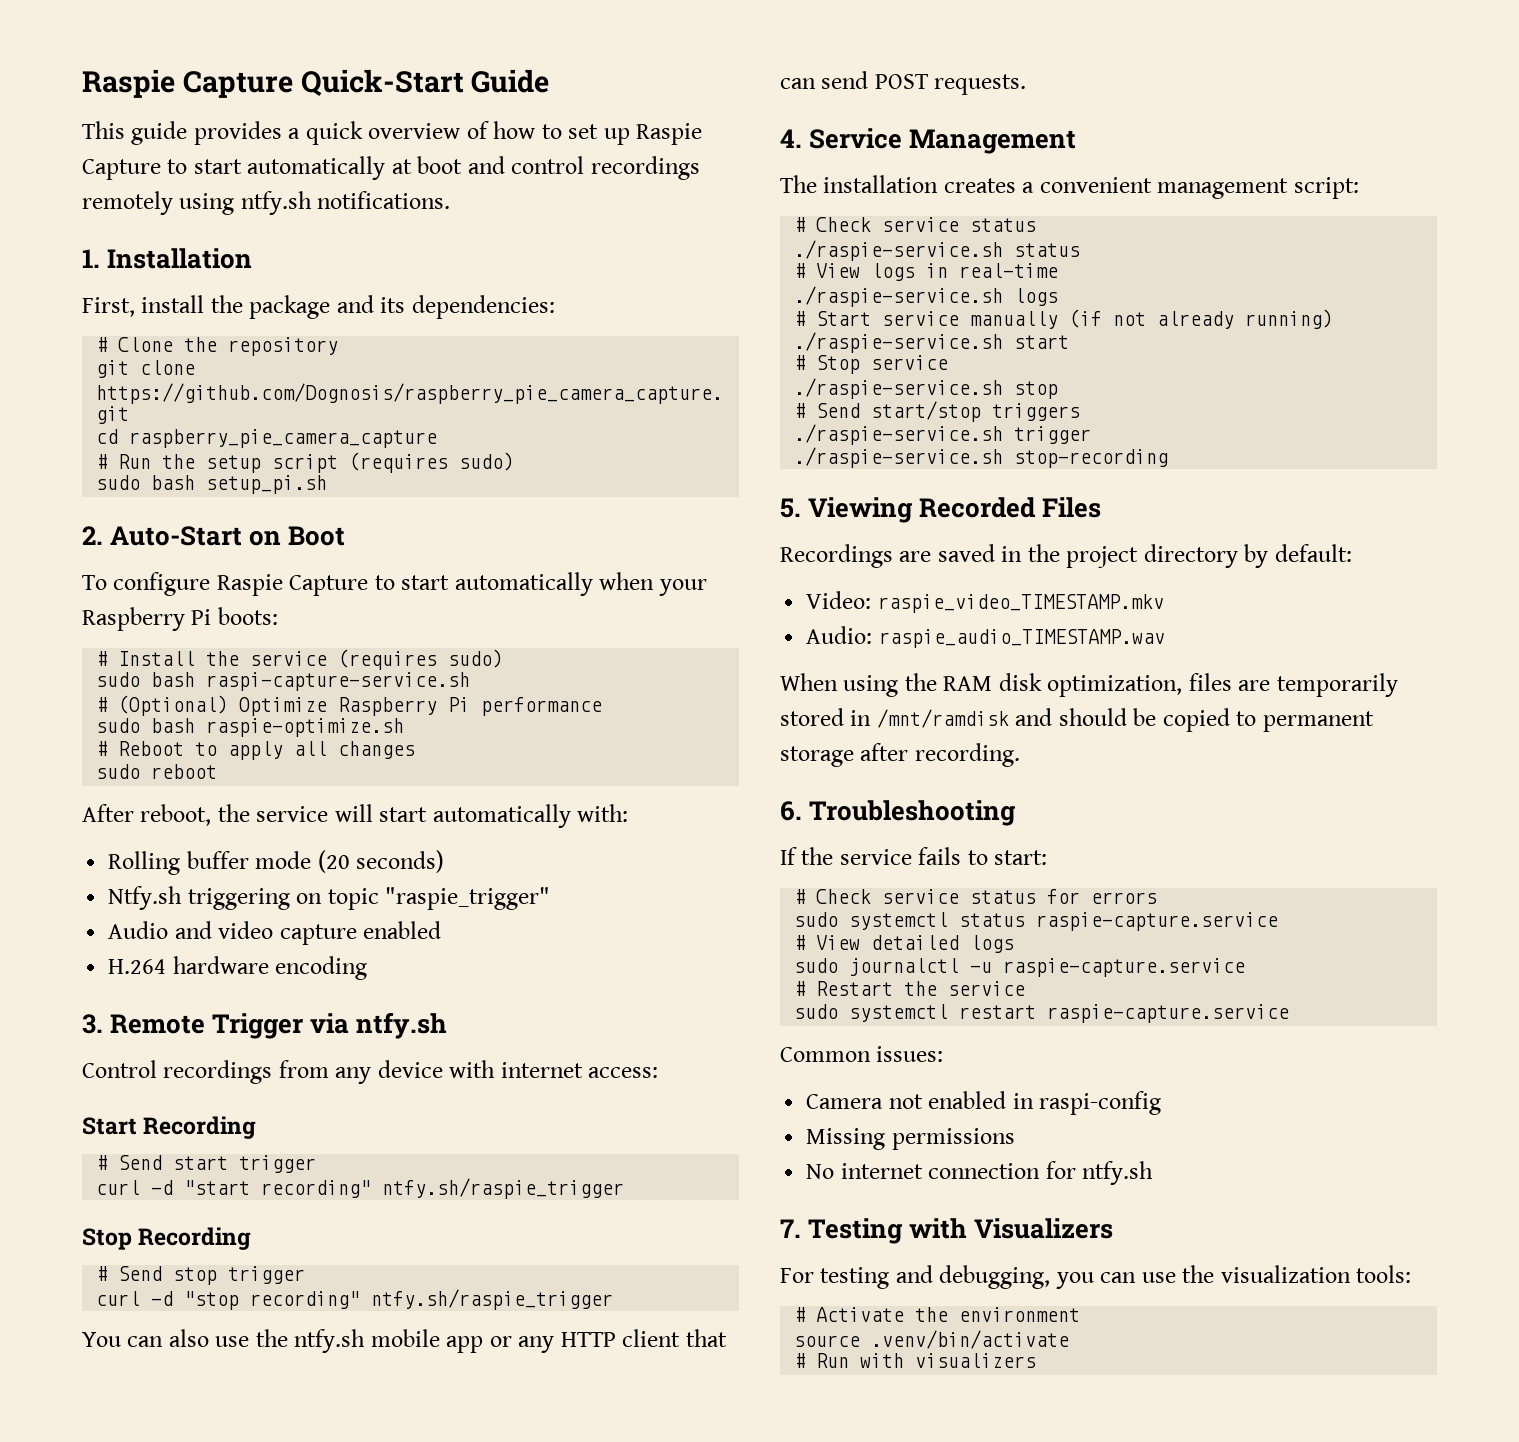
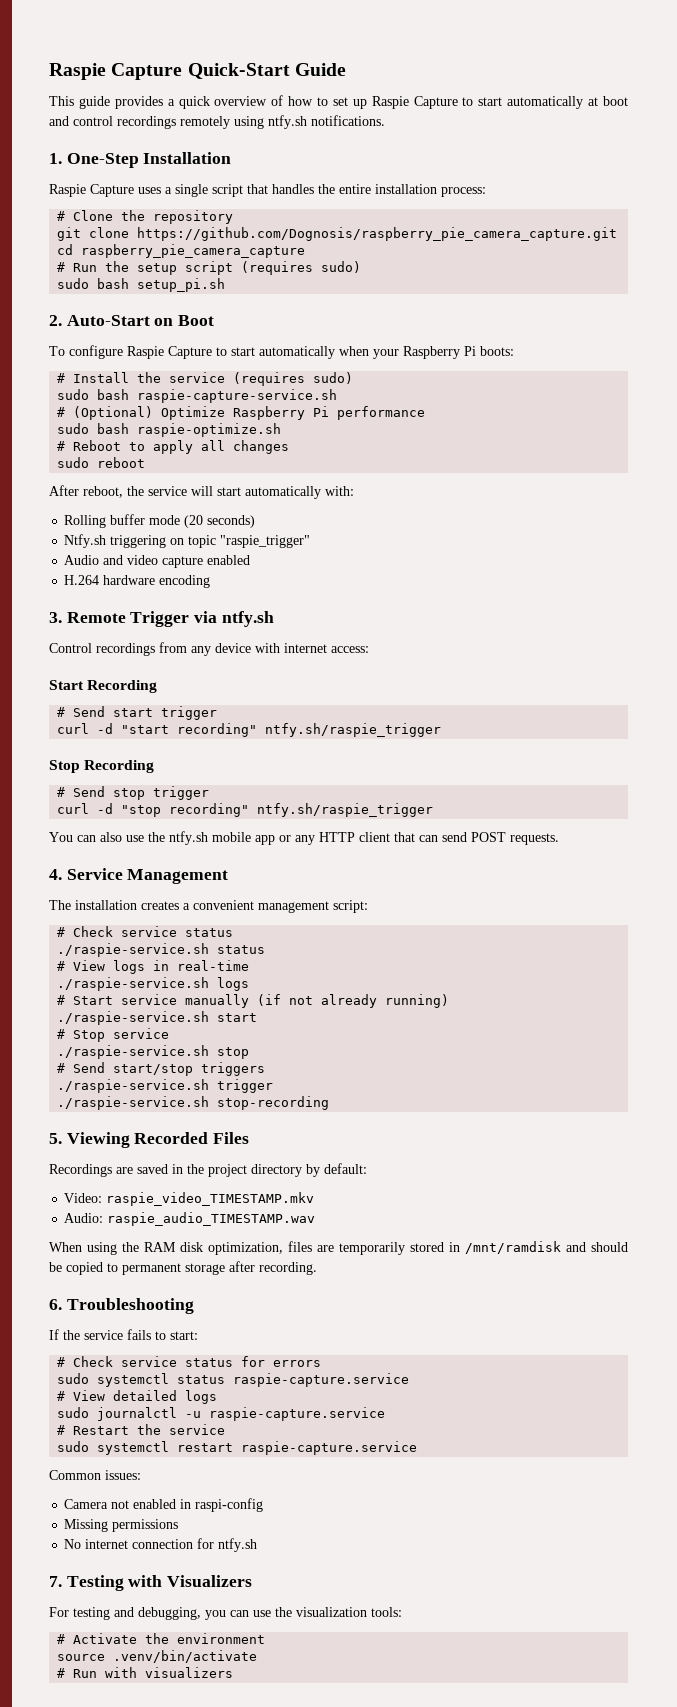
- 1. Installation
+ 1. One-Step Installation
- First, install the package and its dependencies:
+ Raspie Capture uses a single script that handles the entire installation process:
- sudo bash raspi-capture-service.sh
+ sudo bash raspie-capture-service.sh

